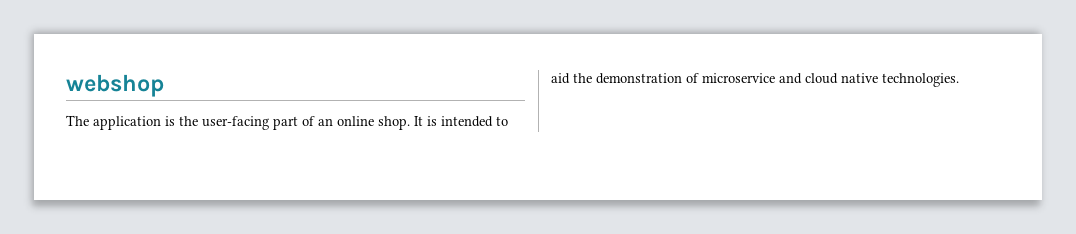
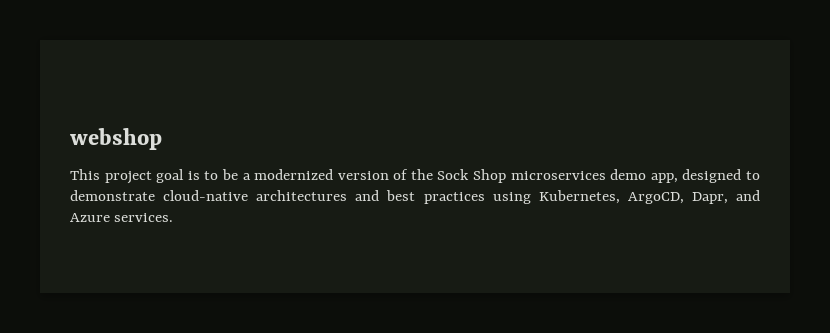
- The application is the user-facing part of an online shop. It is intended to aid the demonstration of microservice and cloud native technologies.
+ This project goal is to be a modernized version of the Sock Shop microservices demo app, designed to demonstrate cloud-native architectures and best practices using Kubernetes, ArgoCD, Dapr, and Azure services.

